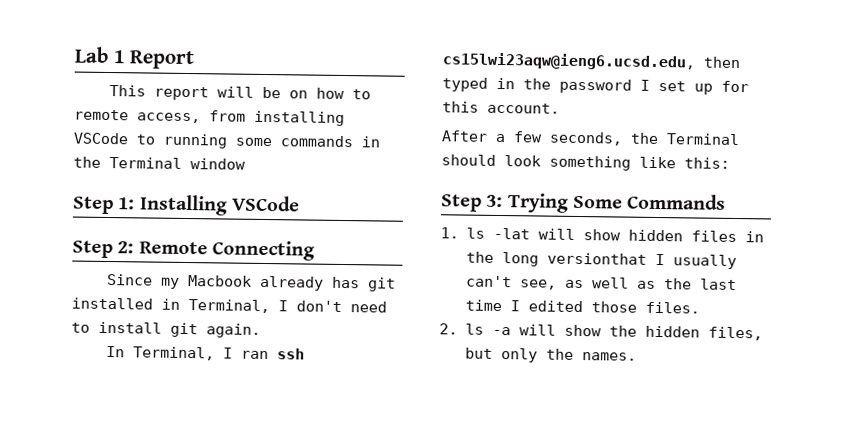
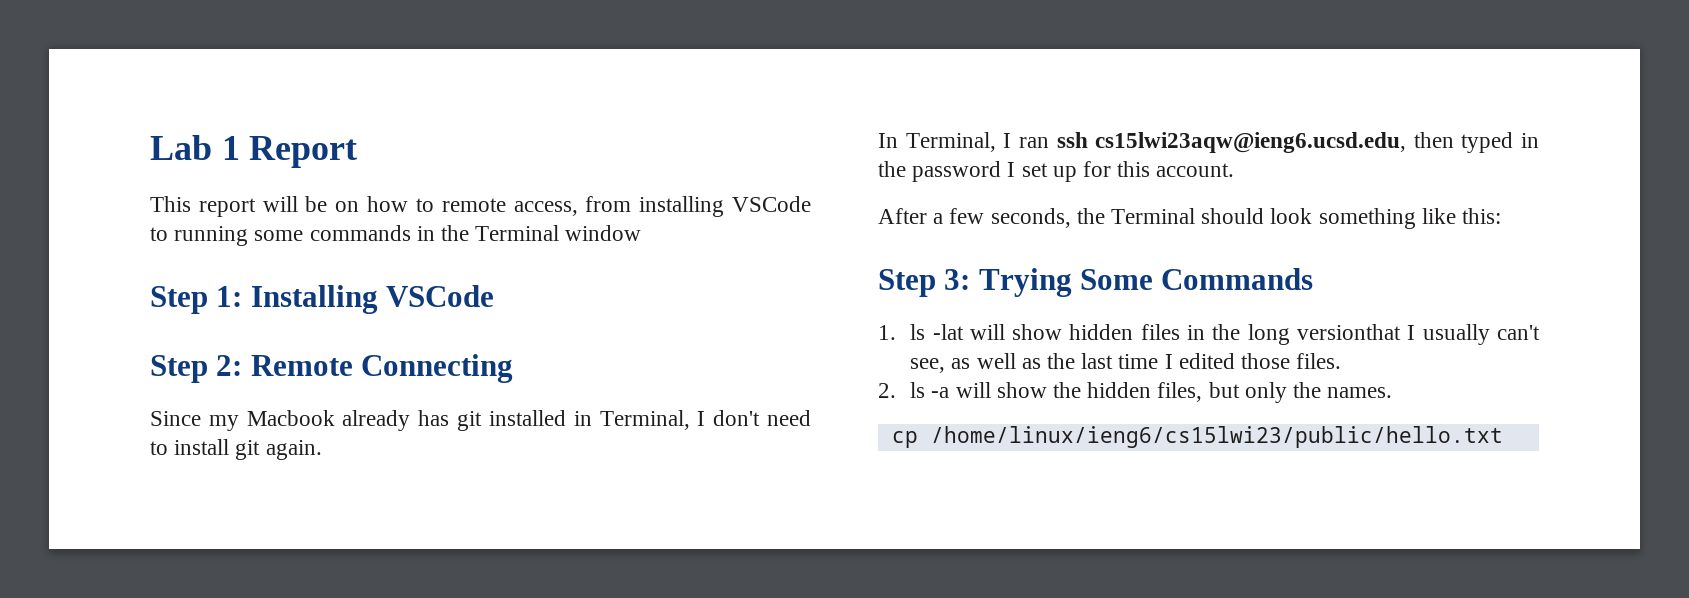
+ cp /home/linux/ieng6/cs15lwi23/public/hello.txt

